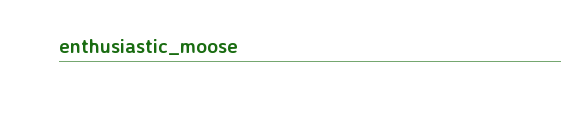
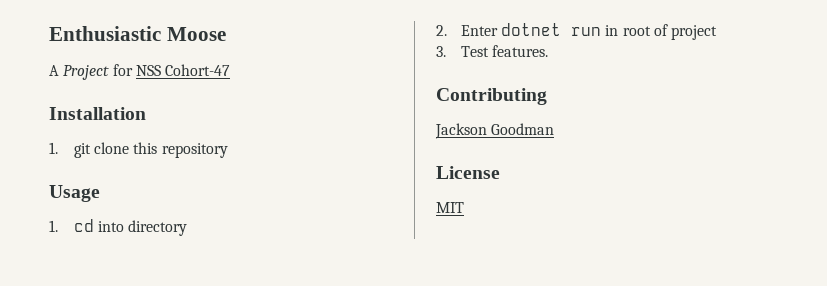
- enthusiastic_moose
+ Enthusiastic Moose
+ A Project for NSS Cohort-47
+ Installation
+ 1. git clone this repository
+ Usage
+ 1. cd into directory
+ 2. Enter dotnet run in root of project
+ 3. Test features.
+ Contributing
+ Jackson Goodman
+ License
+ MIT

